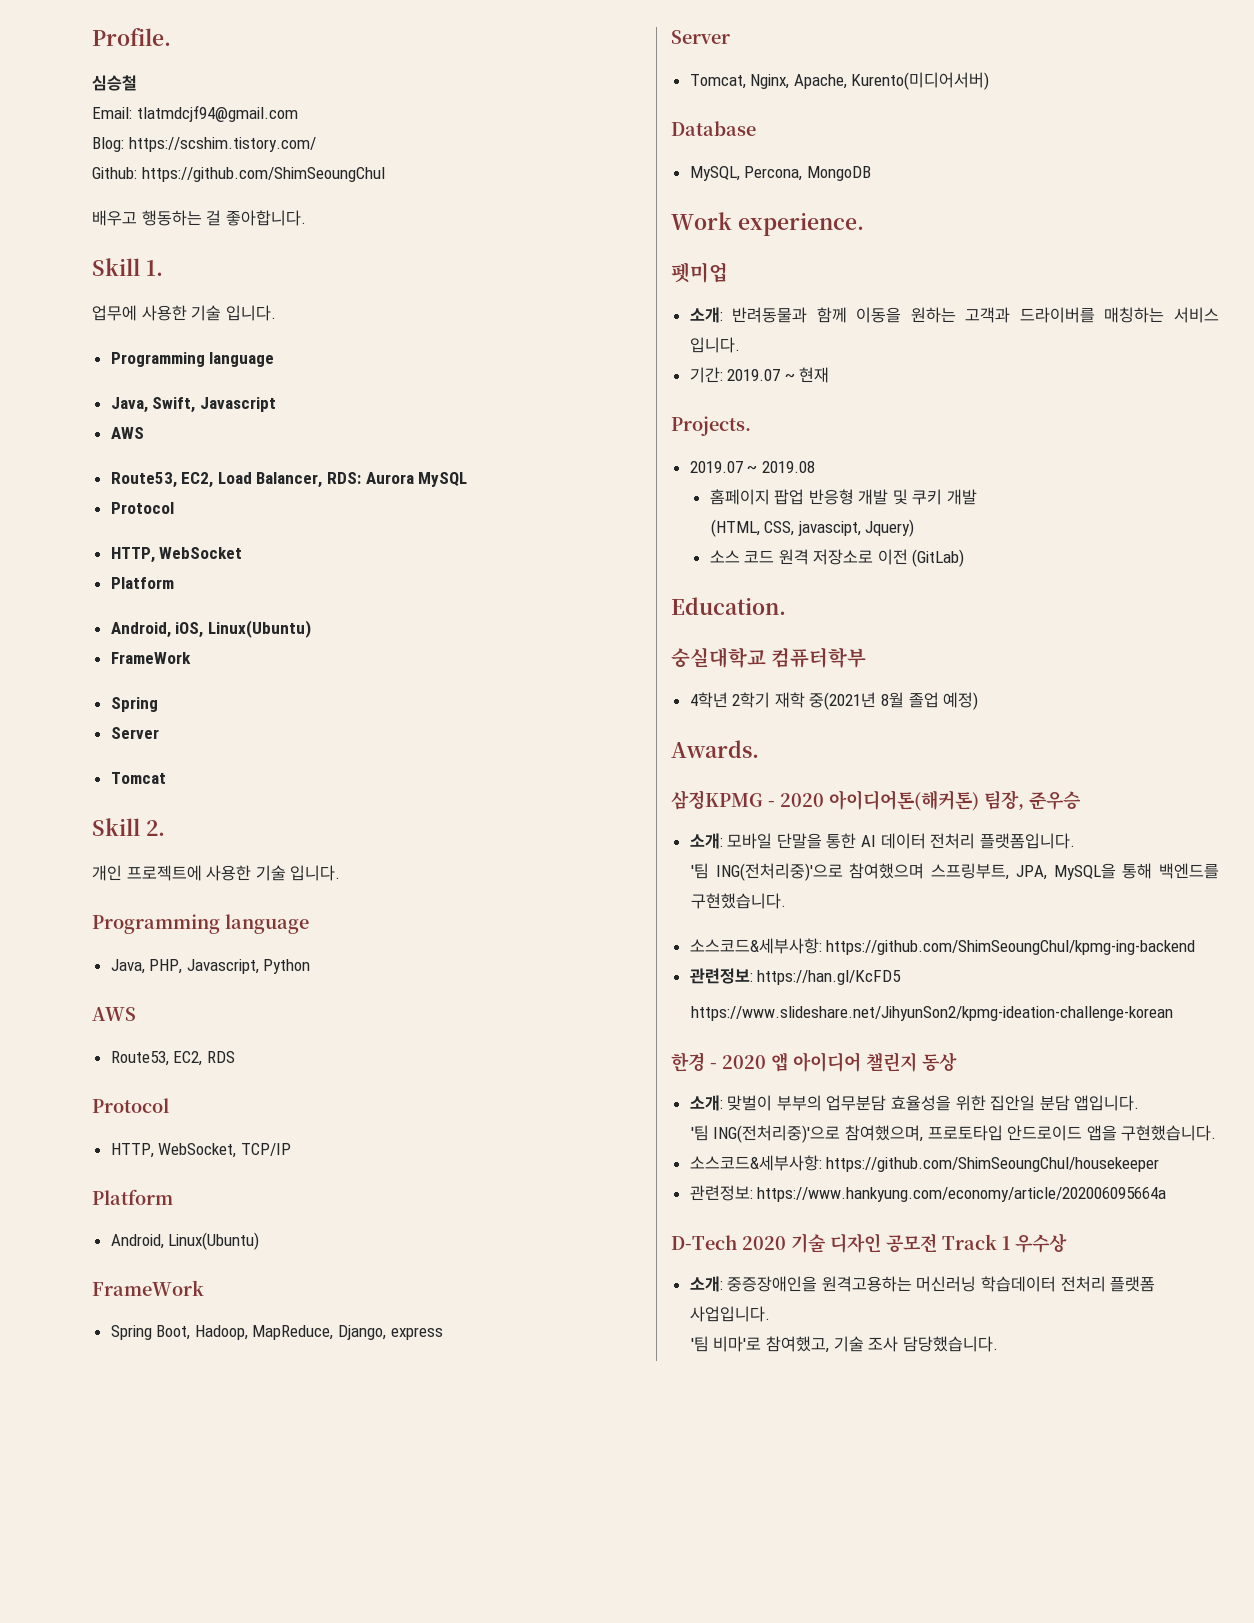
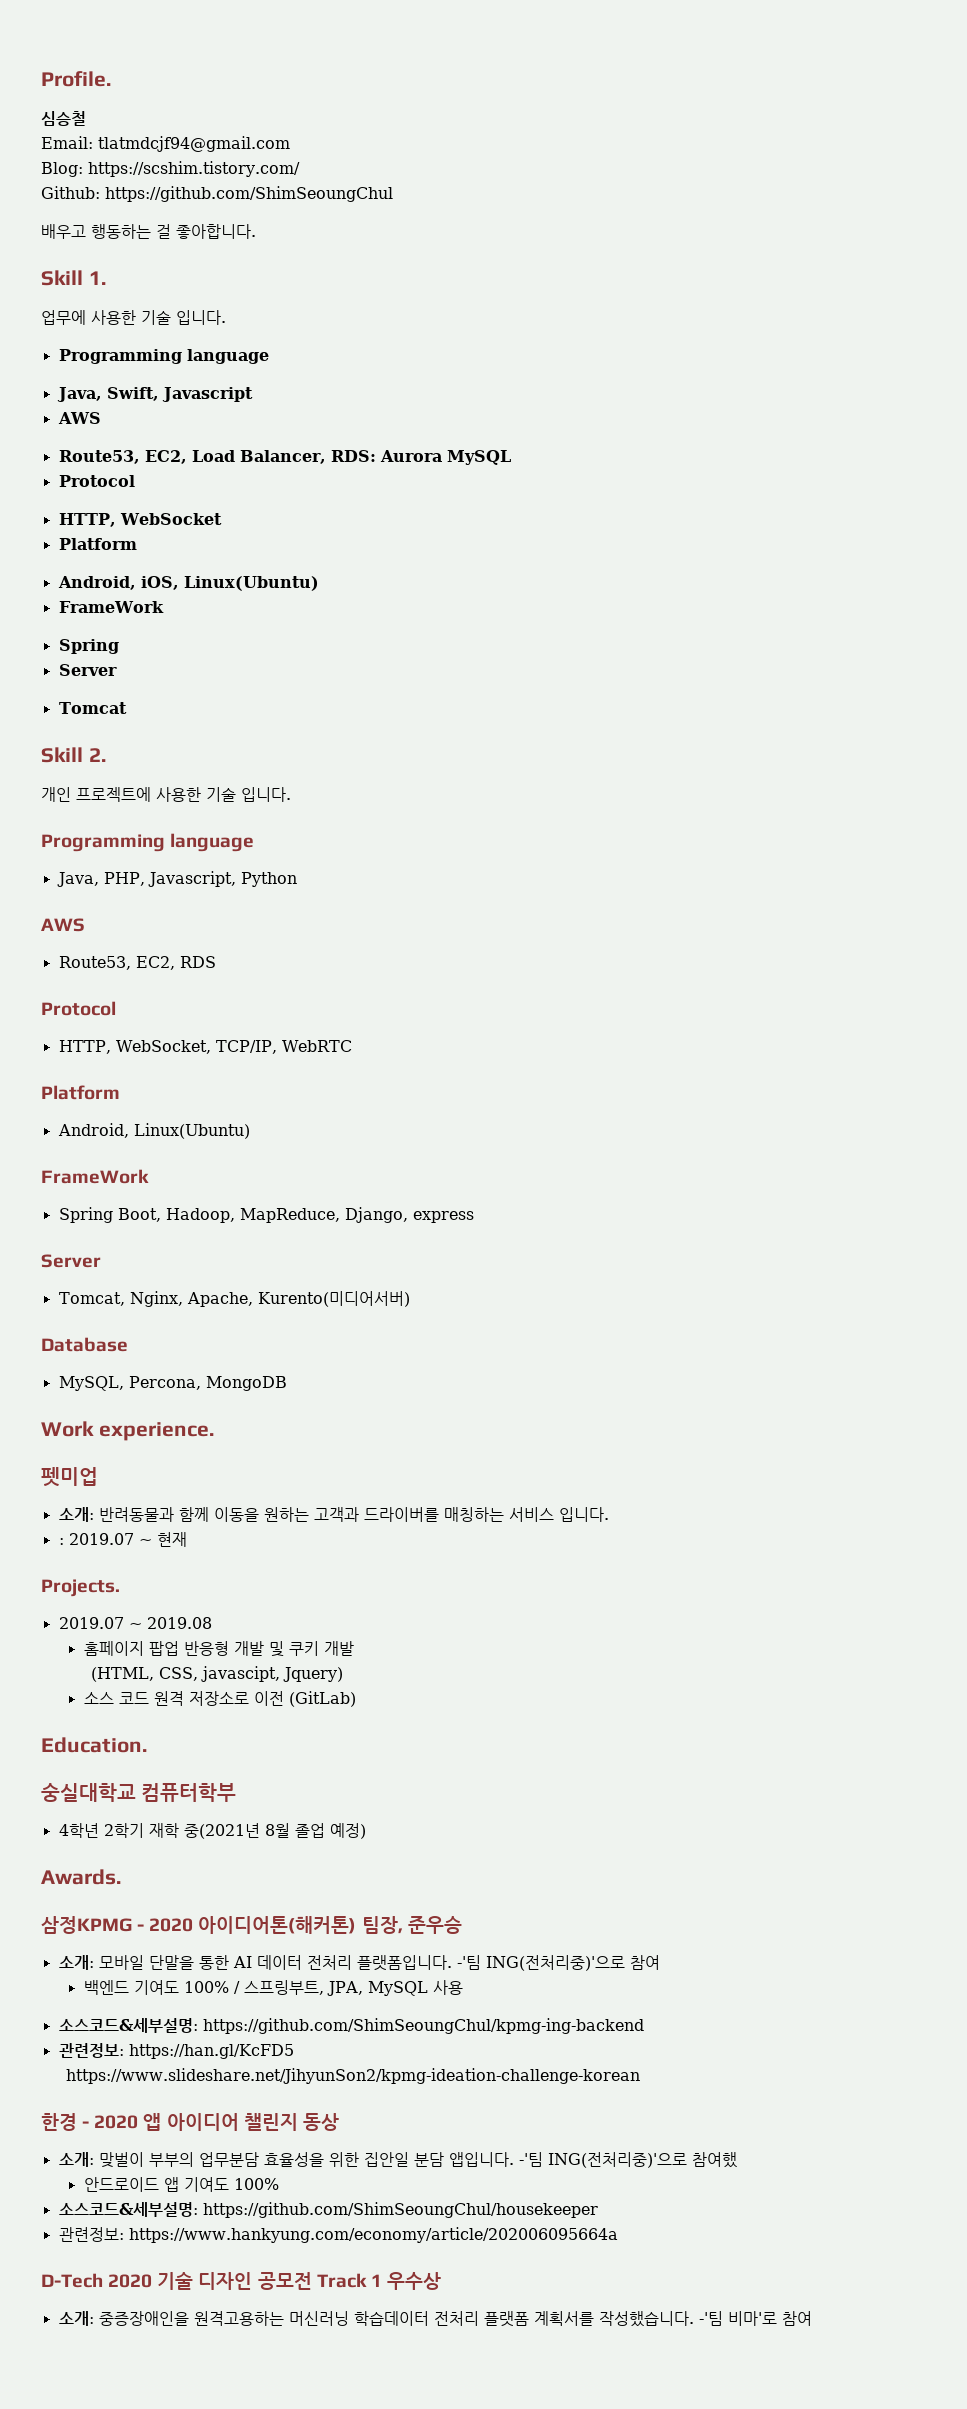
- HTTP, WebSocket, TCP/IP
+ HTTP, WebSocket, TCP/IP, WebRTC
- 기간: 2019.07 ~ 현재
+ : 2019.07 ~ 현재
- 소개: 모바일 단말을 통한 AI 데이터 전처리 플랫폼입니다.
- '팀 ING(전처리중)'으로 참여했으며 스프링부트, JPA, MySQL을 통해 백엔드를 구현했습니다.
- 소스코드&세부사항: https://github.com/ShimSeoungChul/kpmg-ing-backend
+ 소개: 모바일 단말을 통한 AI 데이터 전처리 플랫폼입니다. -'팀 ING(전처리중)'으로 참여
+ 백엔드 기여도 100% / 스프링부트, JPA, MySQL 사용
+ 소스코드&세부설명: https://github.com/ShimSeoungChul/kpmg-ing-backend
- 소개: 맞벌이 부부의 업무분담 효율성을 위한 집안일 분담 앱입니다.
- '팀 ING(전처리중)'으로 참여했으며, 프로토타입 안드로이드 앱을 구현했습니다.
- 소스코드&세부사항: https://github.com/ShimSeoungChul/housekeeper
+ 소개: 맞벌이 부부의 업무분담 효율성을 위한 집안일 분담 앱입니다. -'팀 ING(전처리중)'으로 참여했
+ 안드로이드 앱 기여도 100%
+ 소스코드&세부설명: https://github.com/ShimSeoungChul/housekeeper
- 소개: 중증장애인을 원격고용하는 머신러닝 학습데이터 전처리 플랫폼 사업입니다.
- '팀 비마'로 참여했고, 기술 조사 담당했습니다.
+ 소개: 중증장애인을 원격고용하는 머신러닝 학습데이터 전처리 플랫폼 계획서를 작성했습니다. -'팀 비마'로 참여

